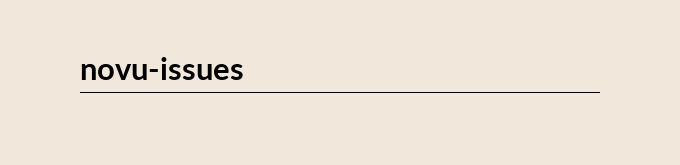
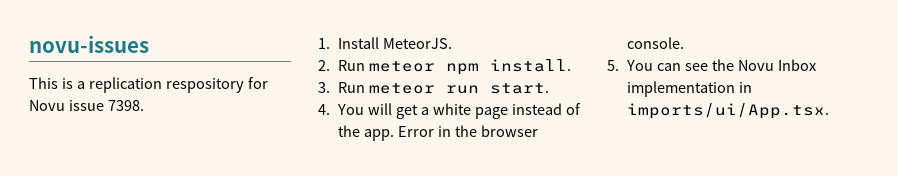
+ This is a replication respository for Novu issue 7398.
+ 1. Install MeteorJS.
+ 2. Run meteor npm install.
+ 3. Run meteor run start.
+ 4. You will get a white page instead of the app. Error in the browser console.
+ 5. You can see the Novu Inbox implementation in imports/ui/App.tsx.

